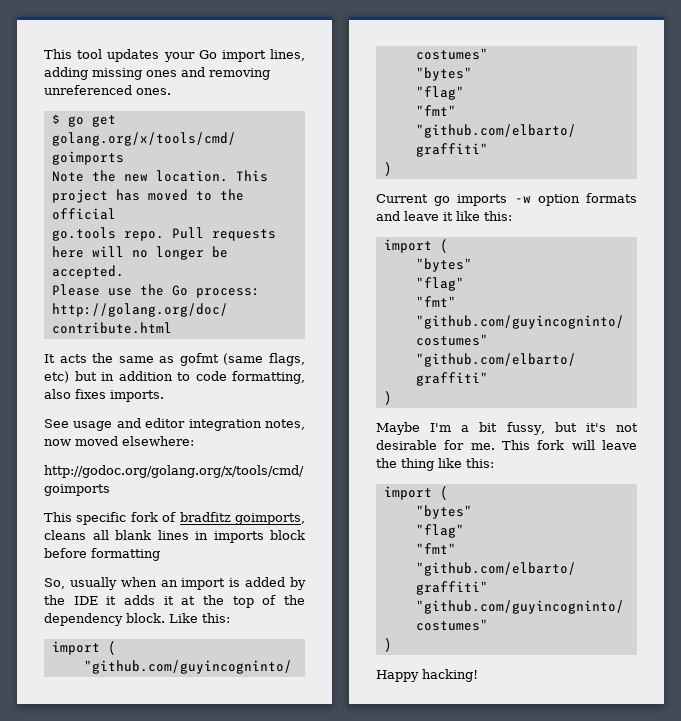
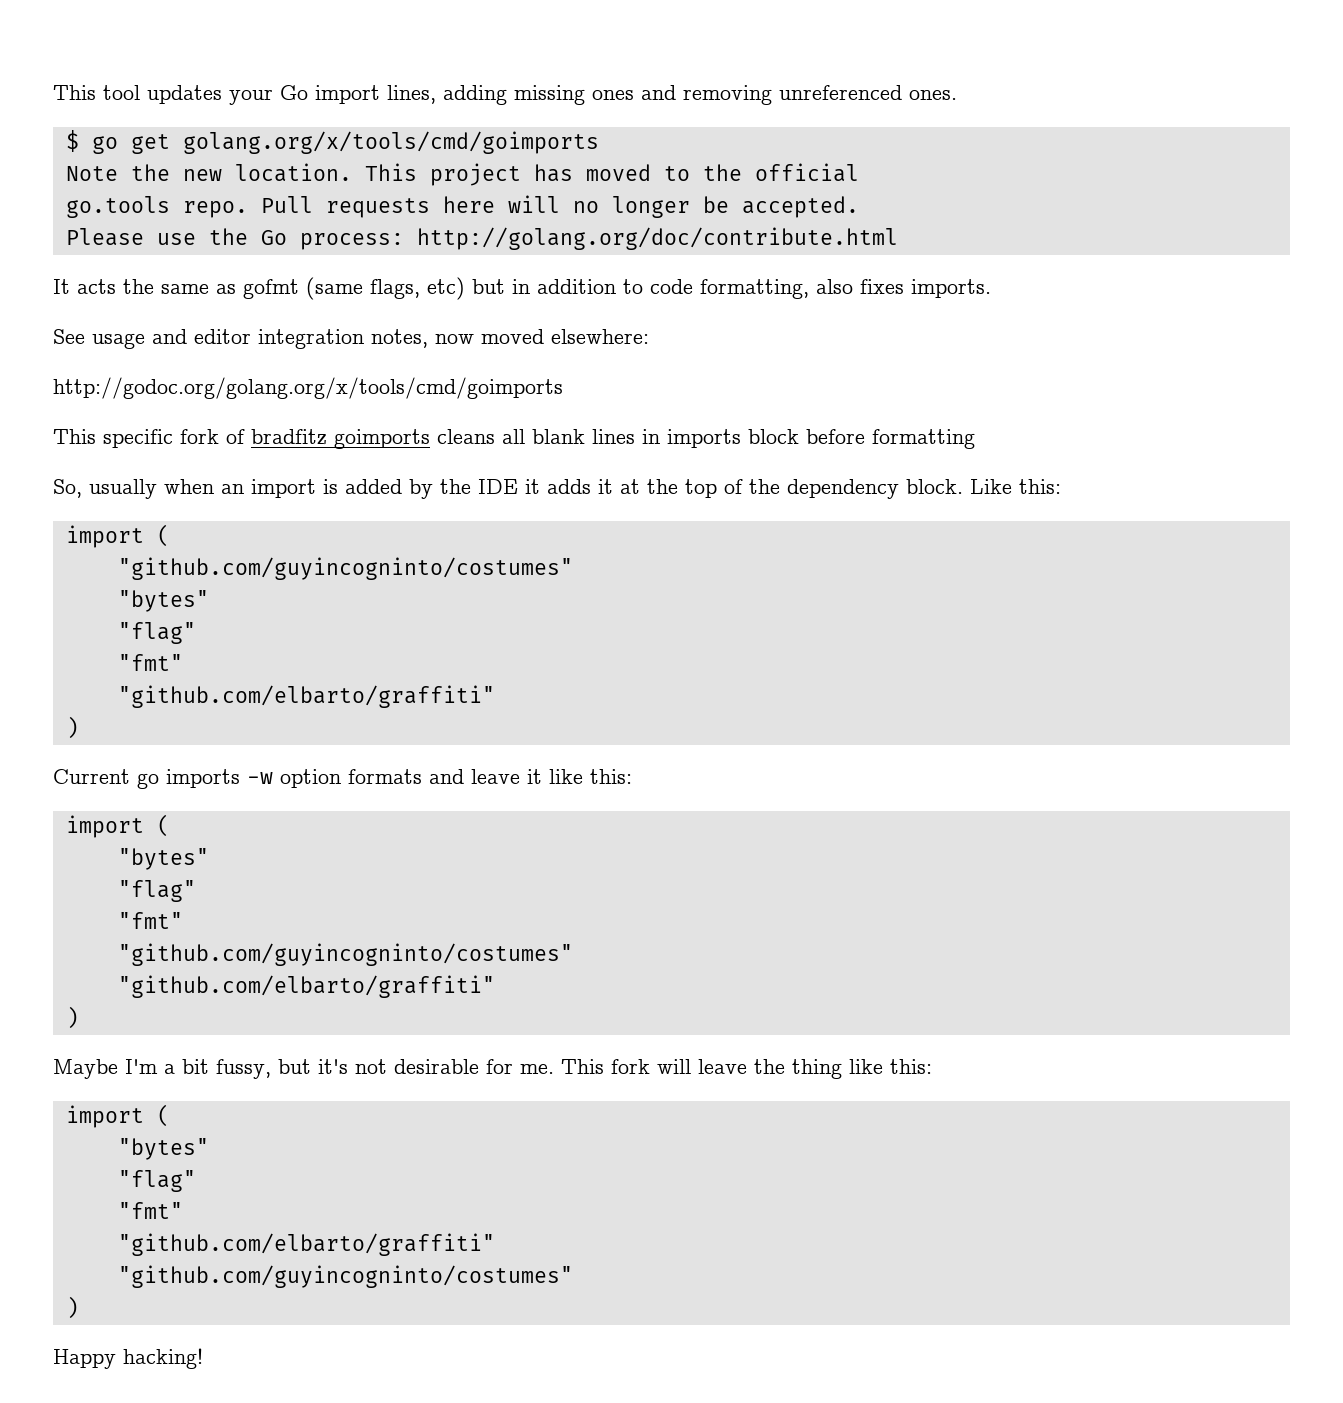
- This specific fork of bradfitz goimports, cleans all blank lines in imports block before formatting
+ This specific fork of bradfitz goimports cleans all blank lines in imports block before formatting

